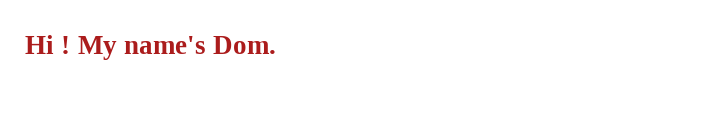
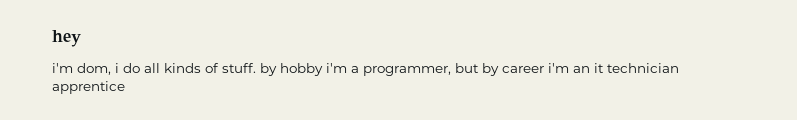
- Hi ! My name's Dom.
+ hey
+ i'm dom, i do all kinds of stuff. by hobby i'm a programmer, but by career i'm an it technician apprentice

